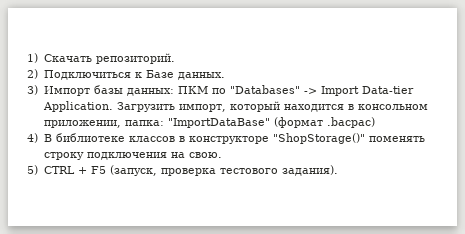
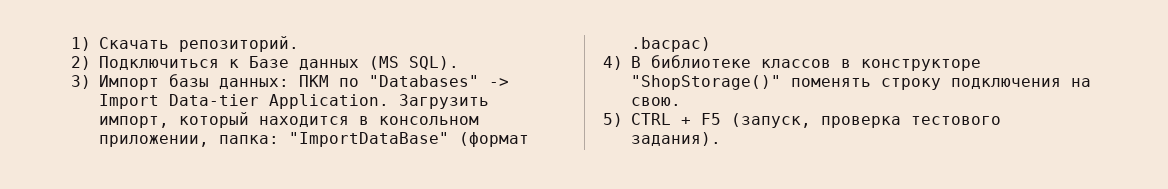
- 2) Подключиться к Базе данных.
+ 2) Подключиться к Базе данных (MS SQL).

